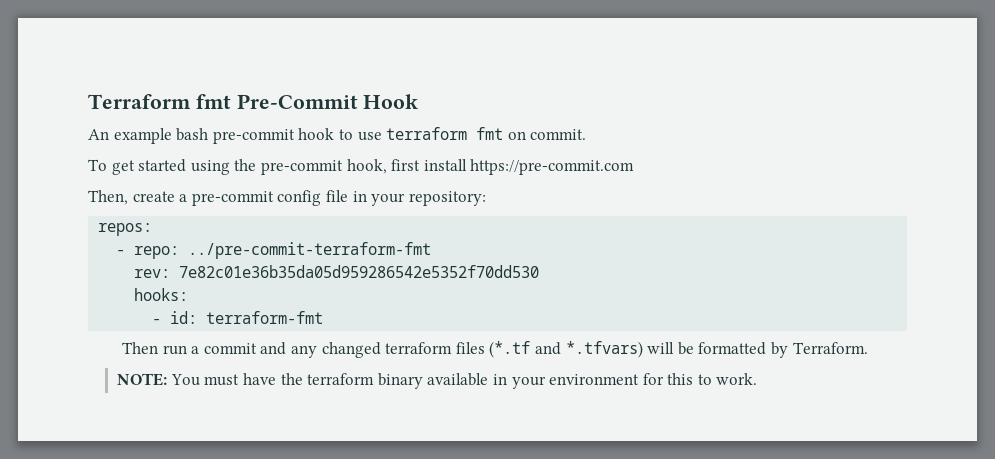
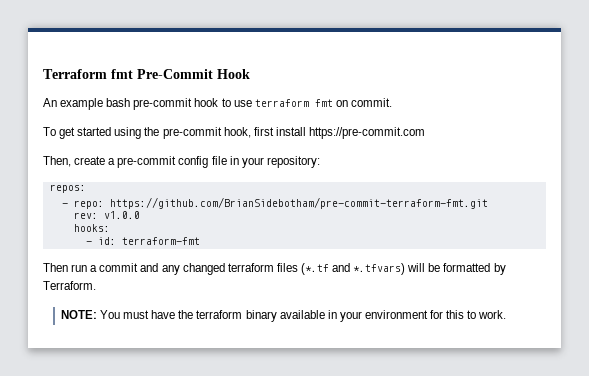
- - repo: ../pre-commit-terraform-fmt
+ - repo: https://github.com/BrianSidebotham/pre-commit-terraform-fmt.git
- rev: 7e82c01e36b35da05d959286542e5352f70dd530
+ rev: v1.0.0

